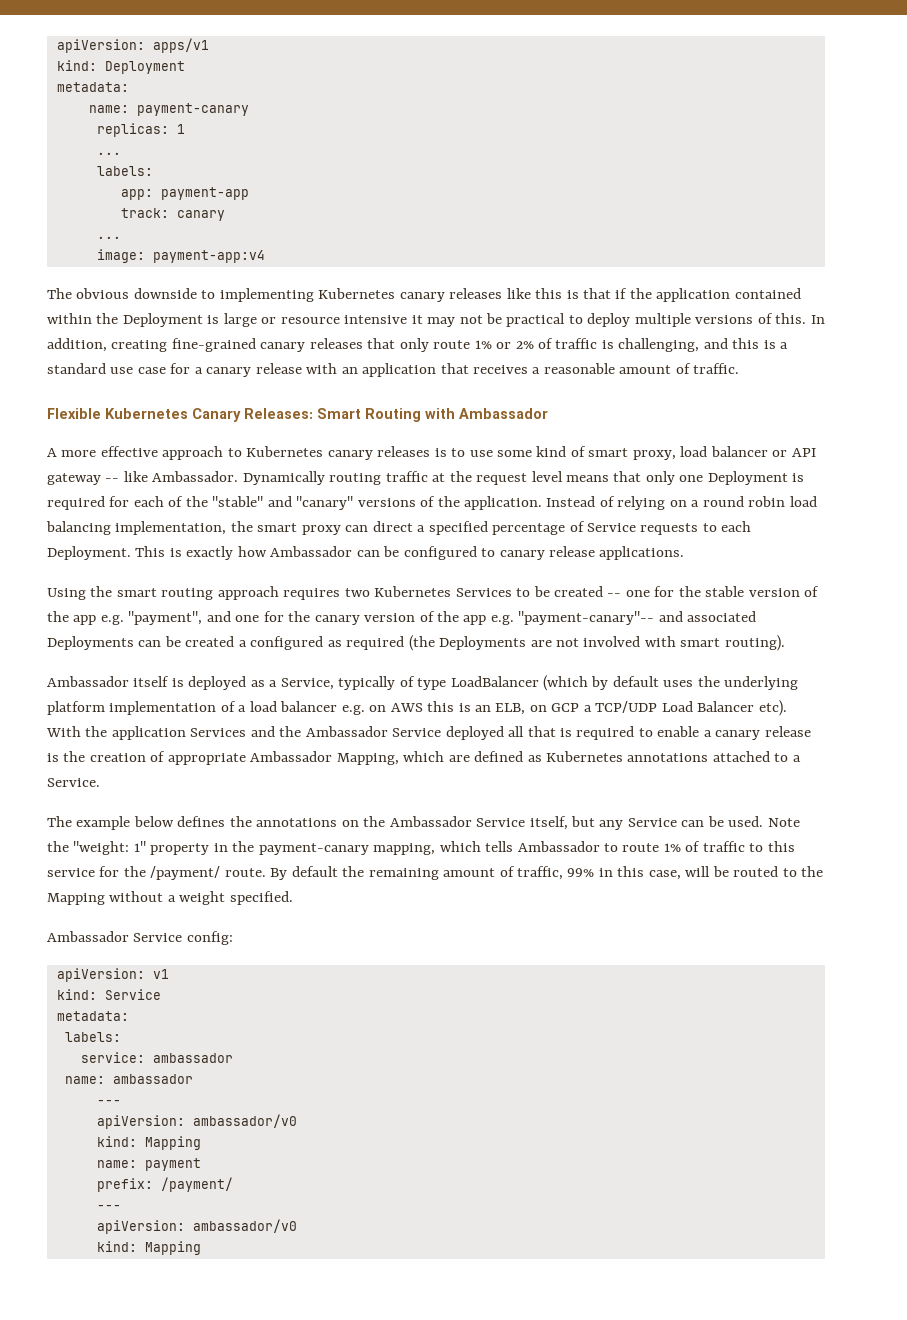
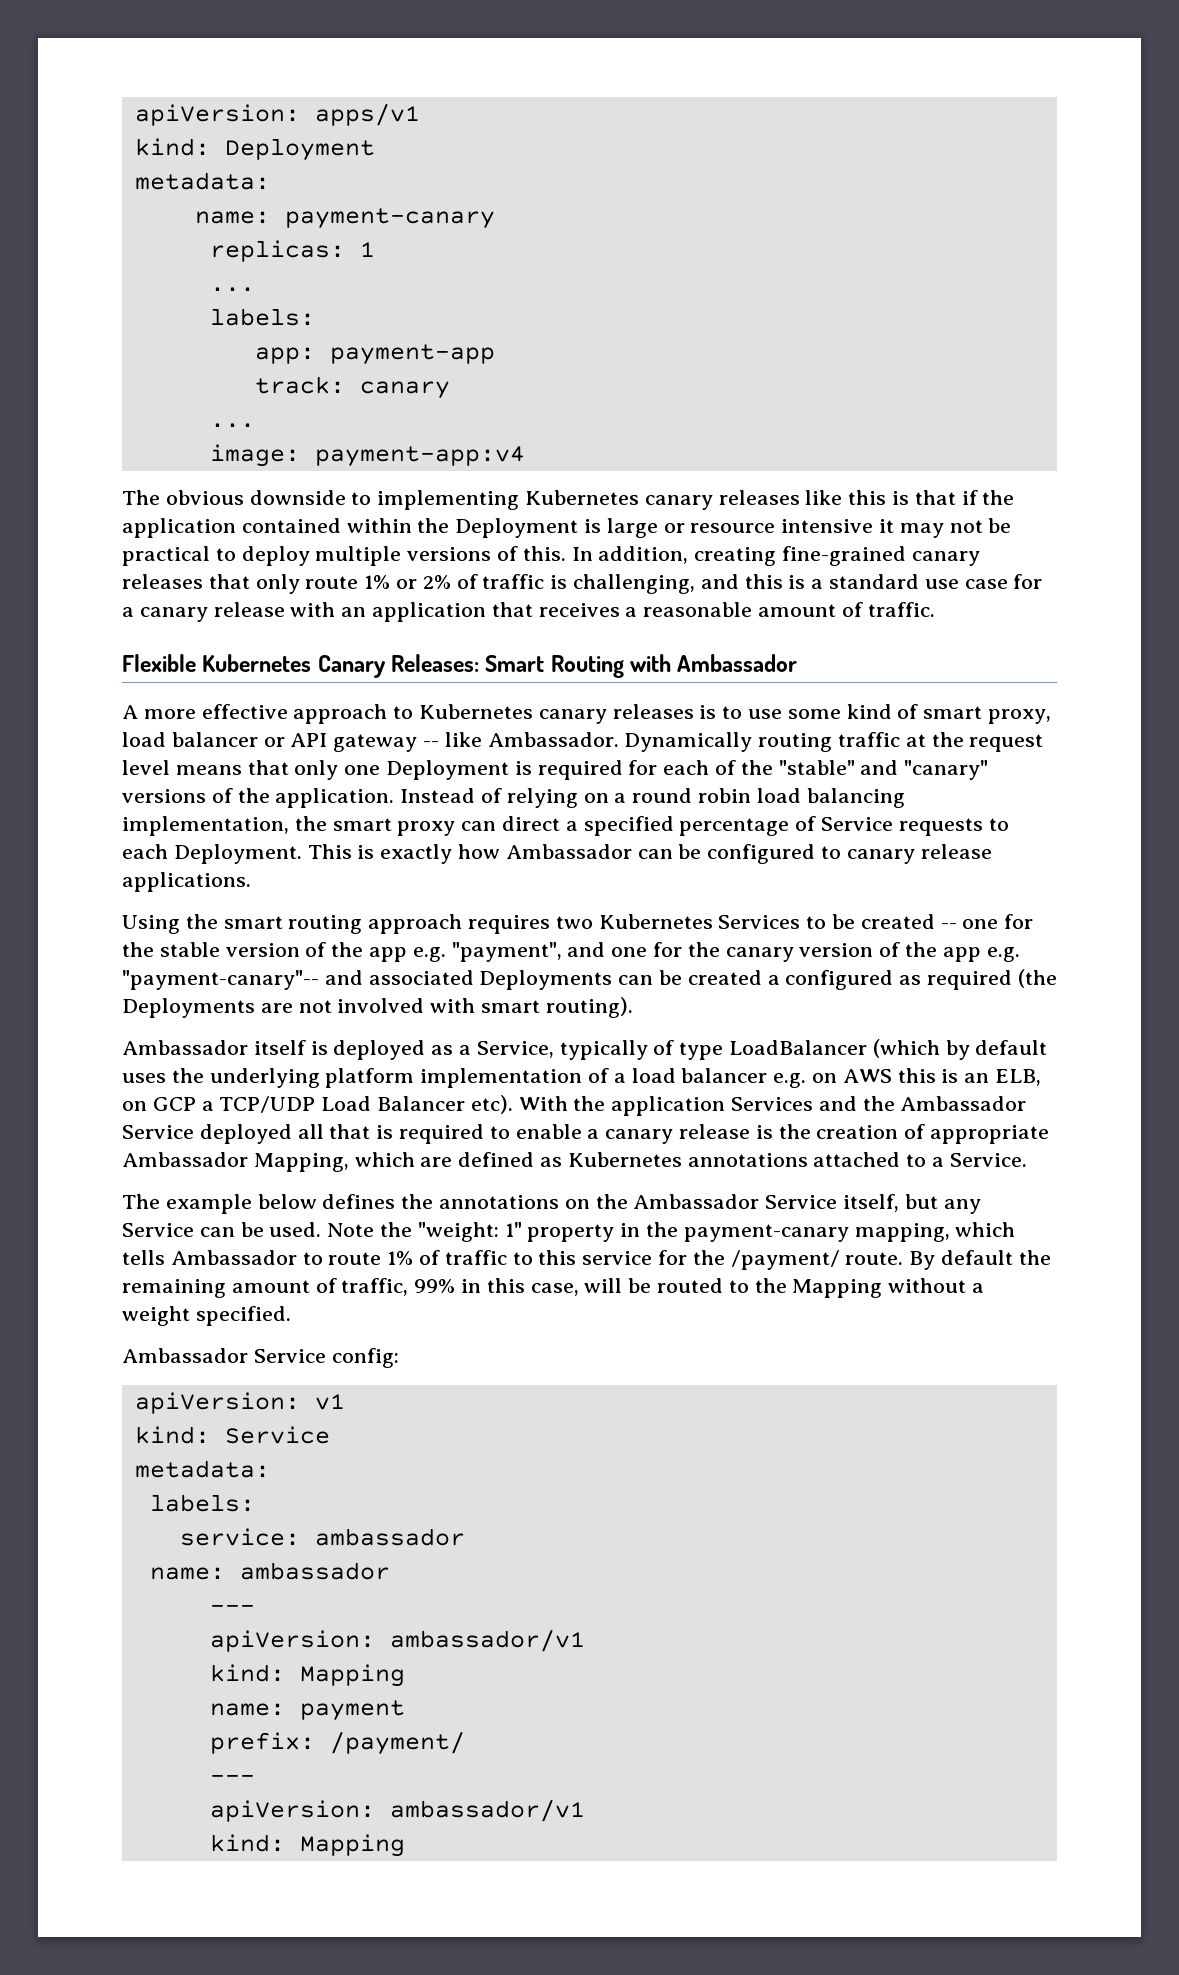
  name: ambassador
  ---
- apiVersion: ambassador/v0
+ apiVersion: ambassador/v1
  prefix: /payment/
  ---
- apiVersion: ambassador/v0
+ apiVersion: ambassador/v1

